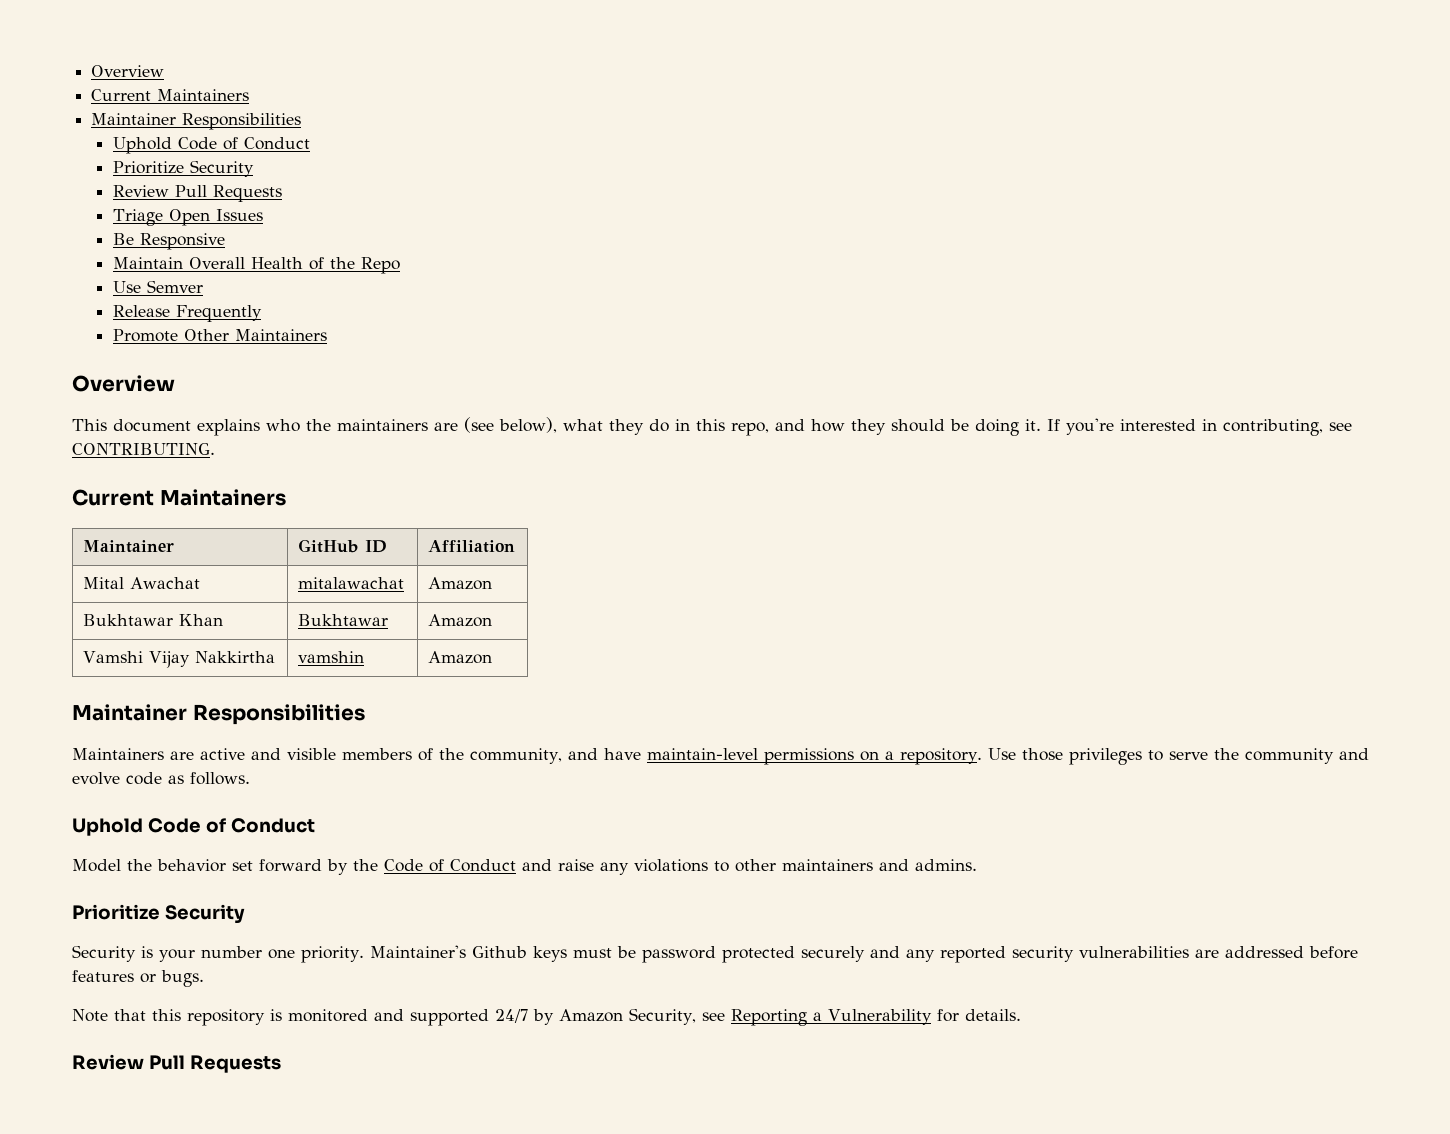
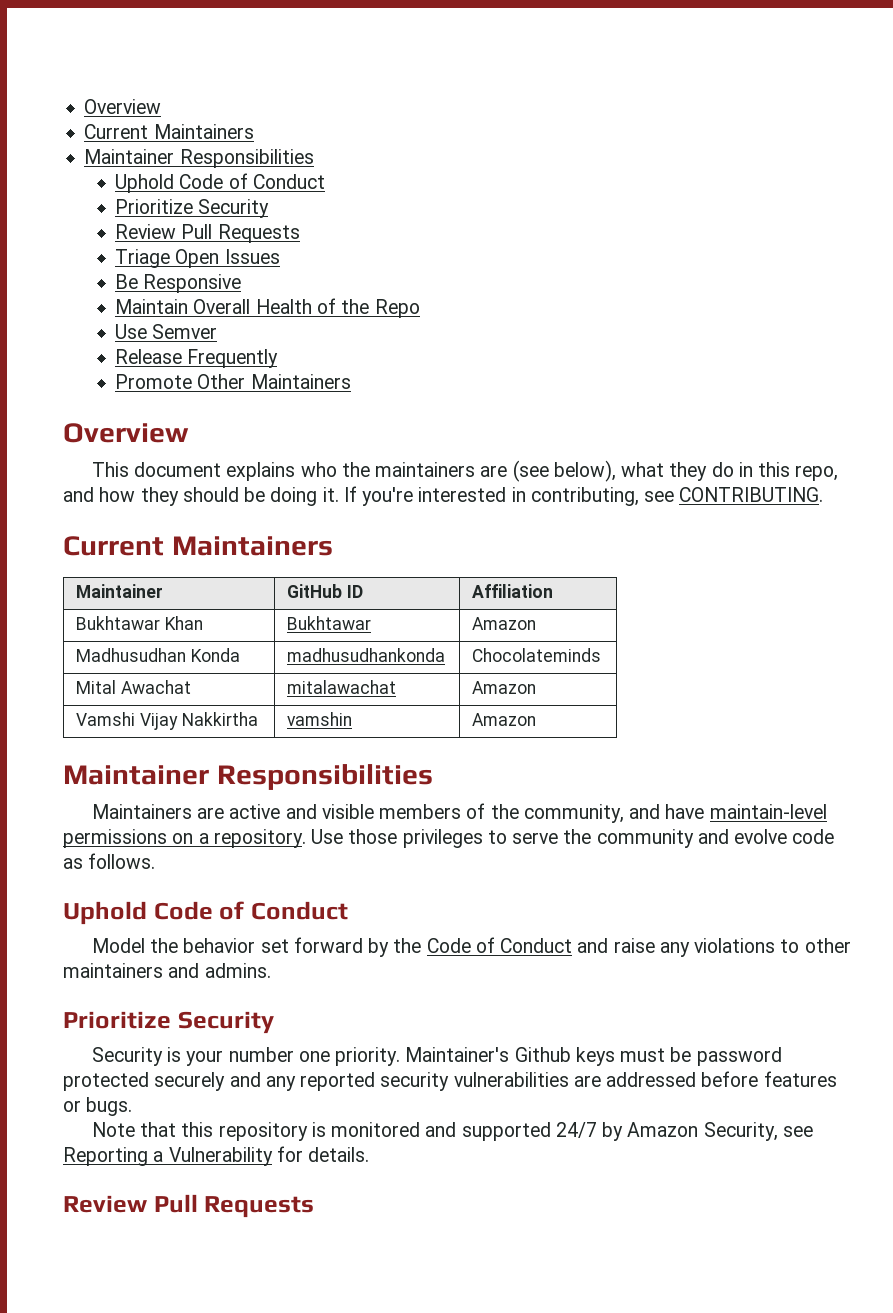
+ Bukhtawar Khan | Bukhtawar | Amazon
+ Madhusudhan Konda | madhusudhankonda | Chocolateminds
- Bukhtawar Khan | Bukhtawar | Amazon

